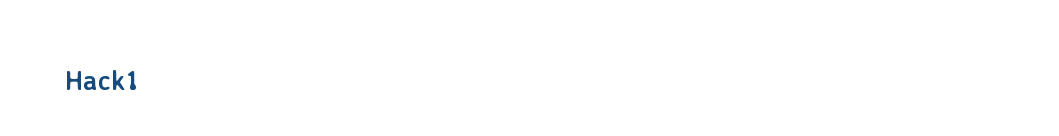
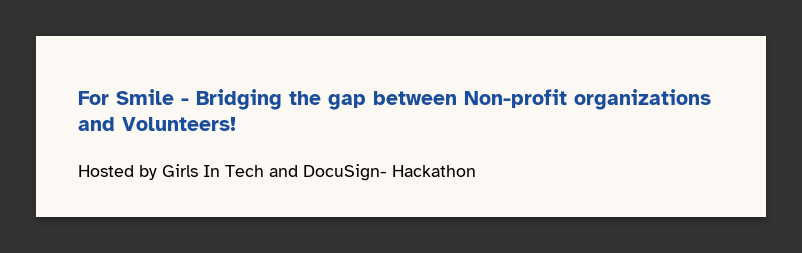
- Hack1
+ For Smile - Bridging the gap between Non-profit organizations and Volunteers!
+ Hosted by Girls In Tech and DocuSign- Hackathon

